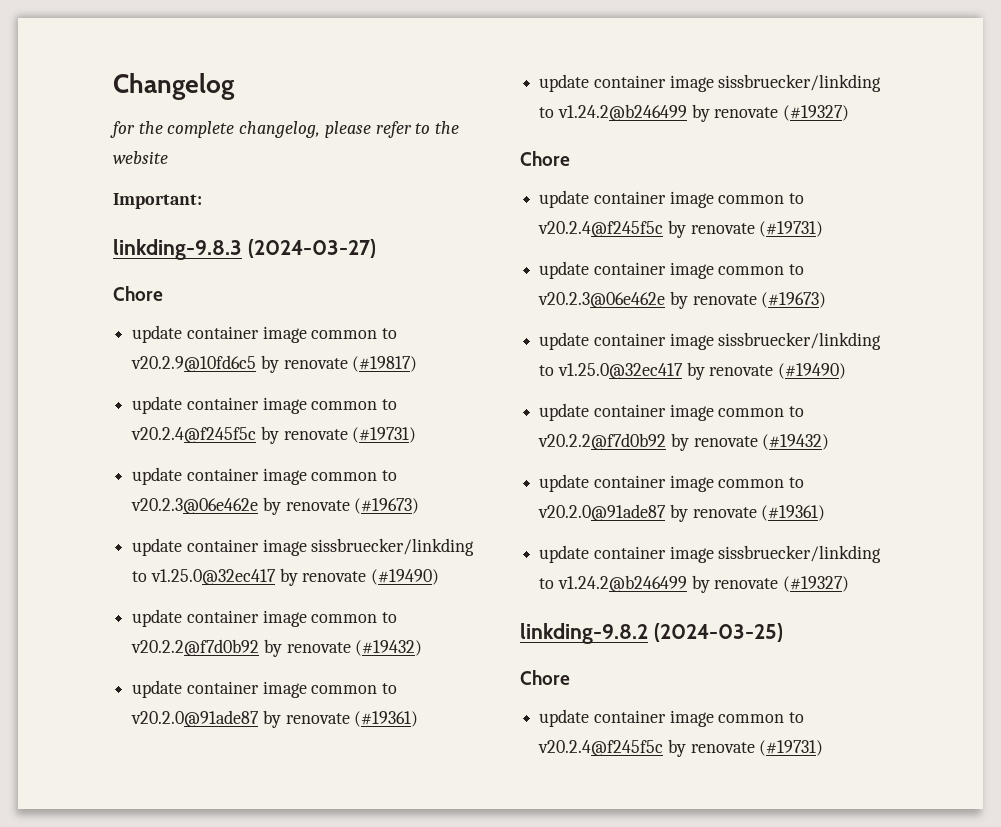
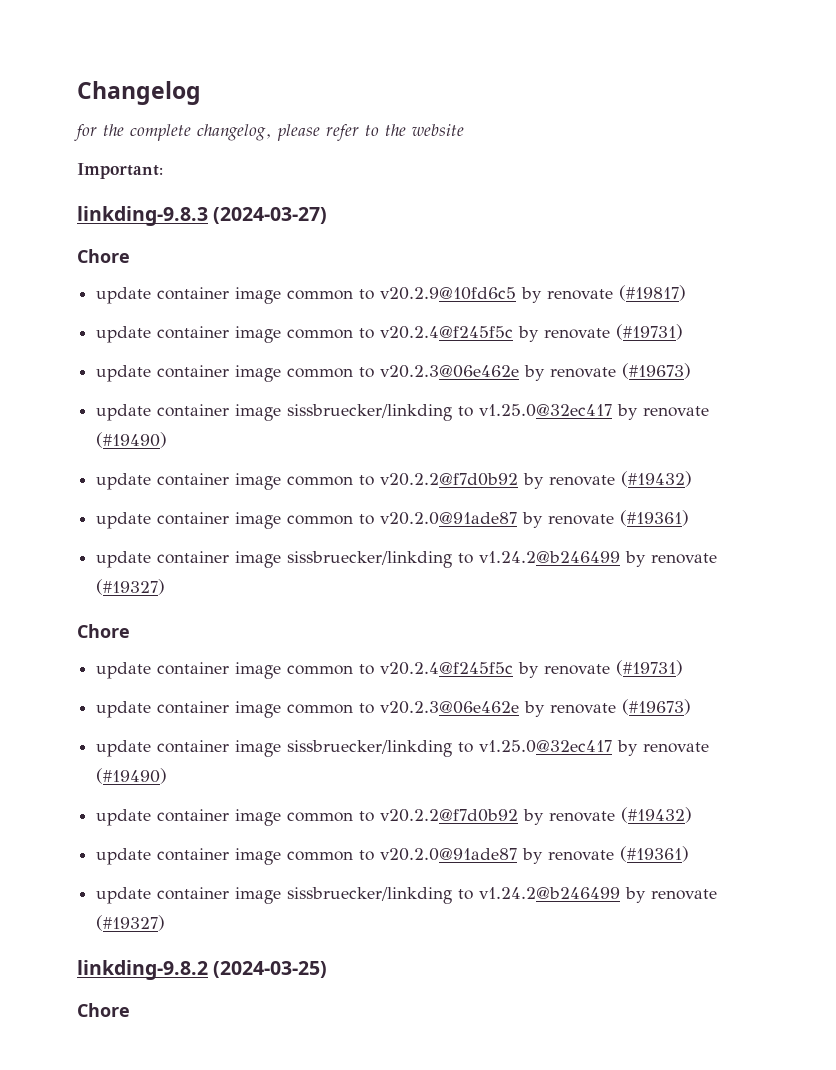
  linkding-9.8.2 (2024-03-25)
  Chore
- update container image common to v20.2.4@f245f5c by renovate (#19731)

